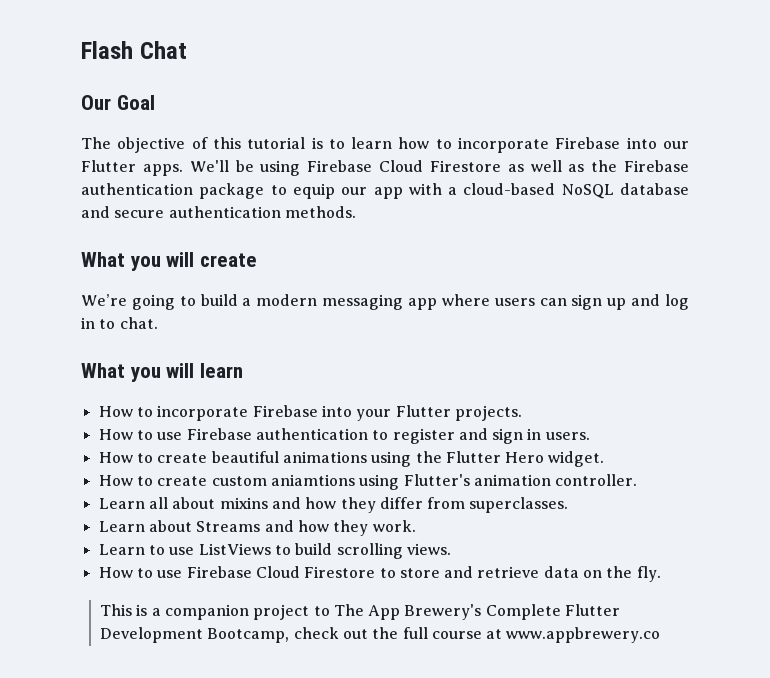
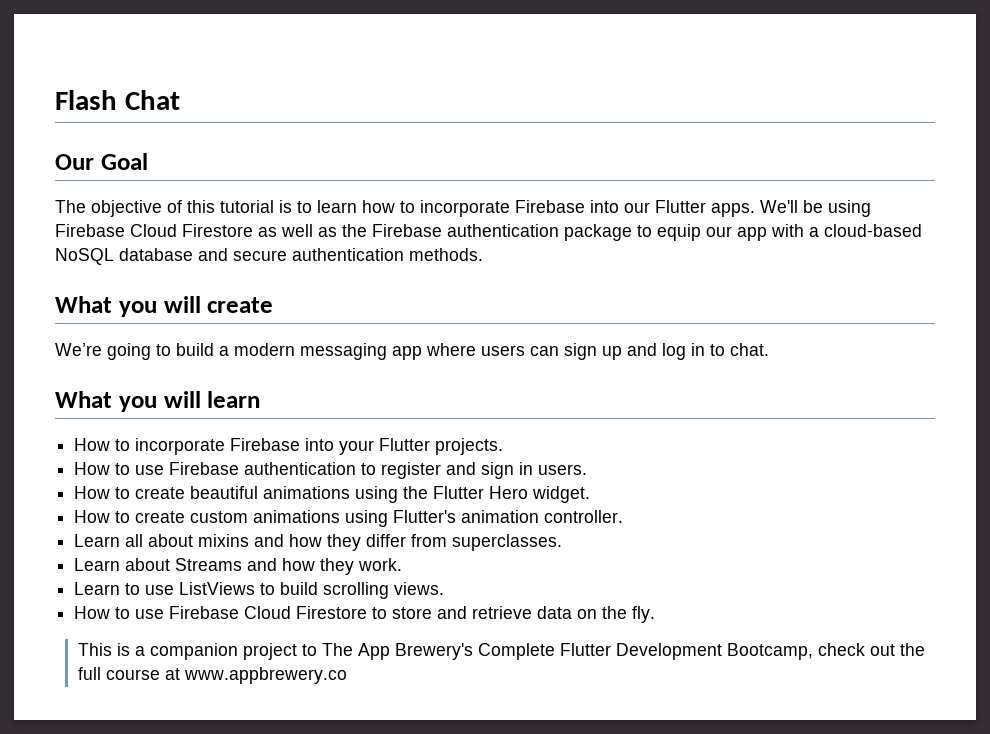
- How to create custom aniamtions using Flutter's animation controller.
+ How to create custom animations using Flutter's animation controller.

